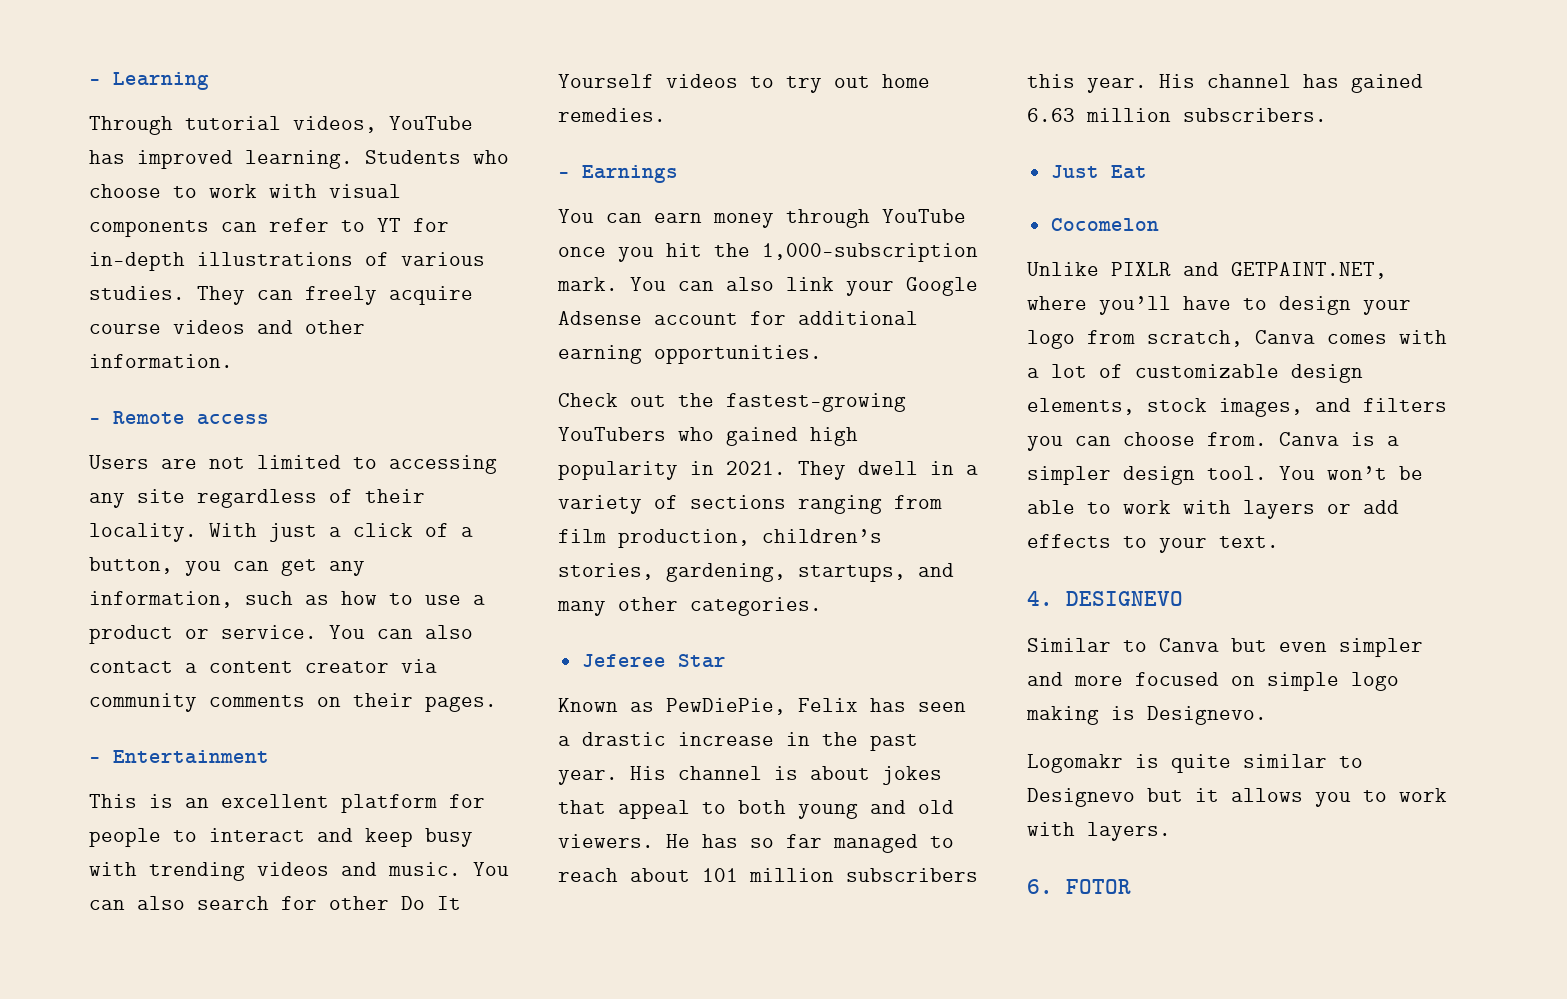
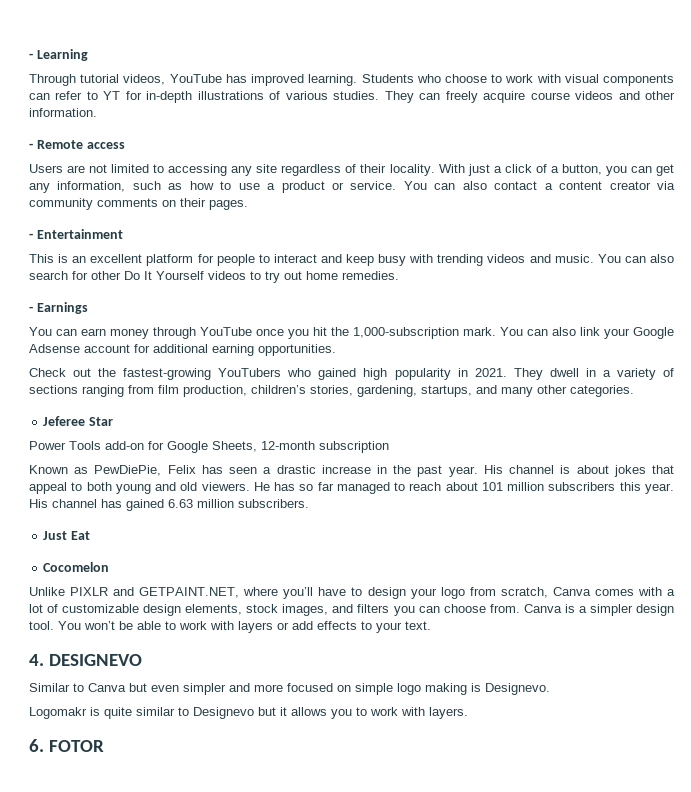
+ Power Tools add-on for Google Sheets, 12-month subscription

